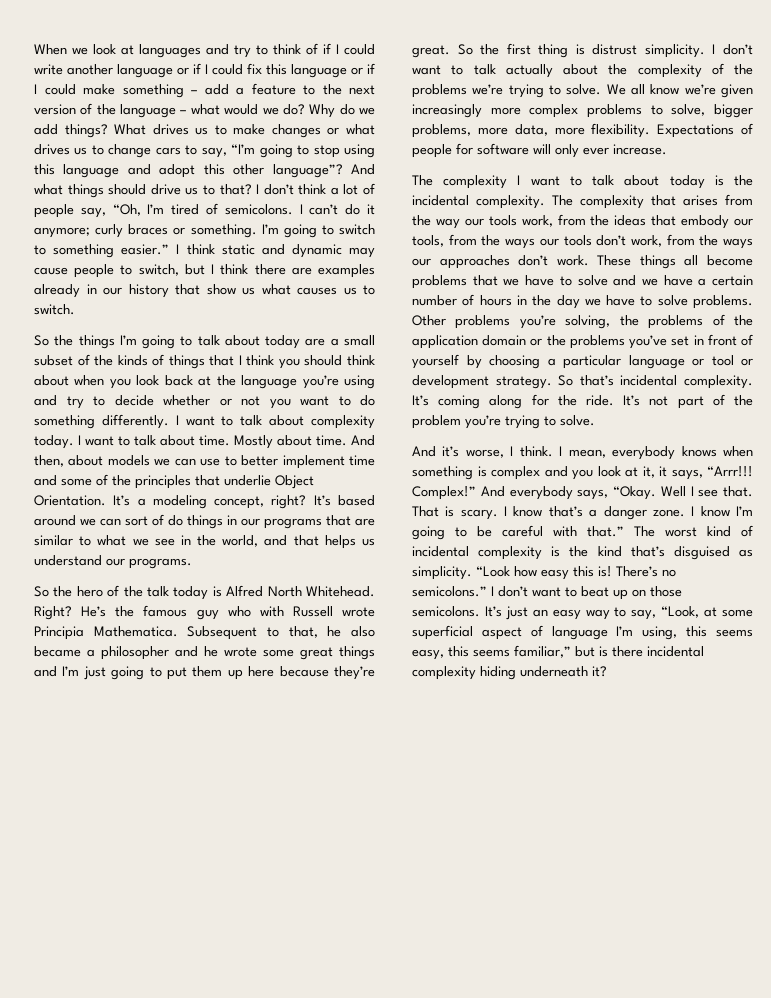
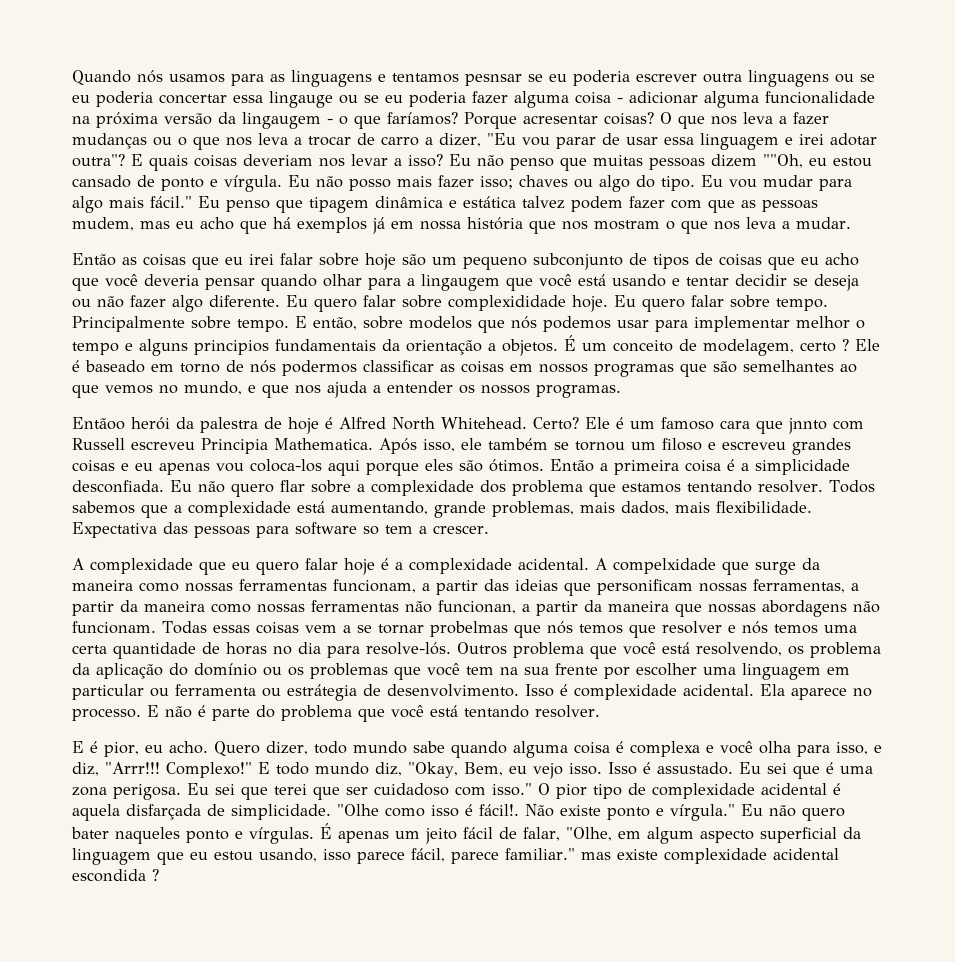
- When we look at languages and try to think of if I could write another language or if I could fix this language or if I could make something – add a feature to the next version of the language – what would we do? Why do we add things? What drives us to make changes or what drives us to change cars to say, “I’m going to stop using this language and adopt this other language”? And what things should drive us to that? I don’t think a lot of people say, “Oh, I’m tired of semicolons. I can’t do it anymore; curly braces or something. I’m going to switch to something easier.” I think static and dynamic may cause people to switch, but I think there are examples already in our history that show us what causes us to switch.
- So the things I’m going to talk about today are a small subset of the kinds of things that I think you should think about when you look back at the language you’re using and try to decide whether or not you want to do something differently. I want to talk about complexity today. I want to talk about time. Mostly about time. And then, about models we can use to better implement time and some of the principles that underlie Object Orientation. It’s a modeling concept, right? It’s based around we can sort of do things in our programs that are similar to what we see in the world, and that helps us understand our programs.
- So the hero of the talk today is Alfred North Whitehead. Right? He’s the famous guy who with Russell wrote Principia Mathematica. Subsequent to that, he also became a philosopher and he wrote some great things and I’m just going to put them up here because they’re great. So the first thing is distrust simplicity. I don’t want to talk actually about the complexity of the problems we’re trying to solve. We all know we’re given increasingly more complex problems to solve, bigger problems, more data, more flexibility. Expectations of people for software will only ever increase.
- The complexity I want to talk about today is the incidental complexity. The complexity that arises from the way our tools work, from the ideas that embody our tools, from the ways our tools don’t work, from the ways our approaches don’t work. These things all become problems that we have to solve and we have a certain number of hours in the day we have to solve problems. Other problems you’re solving, the problems of the application domain or the problems you’ve set in front of yourself by choosing a particular language or tool or development strategy. So that’s incidental complexity. It’s coming along for the ride. It’s not part of the problem you’re trying to solve.
- And it’s worse, I think. I mean, everybody knows when something is complex and you look at it, it says, “Arrr!!! Complex!” And everybody says, “Okay. Well I see that. That is scary. I know that’s a danger zone. I know I’m going to be careful with that.” The worst kind of incidental complexity is the kind that’s disguised as simplicity. “Look how easy this is! There’s no semicolons.” I don’t want to beat up on those semicolons. It’s just an easy way to say, “Look, at some superficial aspect of language I’m using, this seems easy, this seems familiar,” but is there incidental complexity hiding underneath it?
+ Quando nós usamos para as linguagens e tentamos pesnsar se eu poderia escrever outra linguagens ou se eu poderia concertar essa lingauge ou se eu poderia fazer alguma coisa - adicionar alguma funcionalidade na próxima versão da lingaugem - o que faríamos? Porque acresentar coisas? O que nos leva a fazer mudanças ou o que nos leva a trocar de carro a dizer, "Eu vou parar de usar essa linguagem e irei adotar outra"? E quais coisas deveriam nos levar a isso? Eu não penso que muitas pessoas dizem ""Oh, eu estou cansado de ponto e vírgula. Eu não posso mais fazer isso; chaves ou algo do tipo. Eu vou mudar para algo mais fácil." Eu penso que tipagem dinâmica e estática talvez podem fazer com que as pessoas mudem, mas eu acho que há exemplos já em nossa história que nos mostram o que nos leva a mudar.
+ Então as coisas que eu irei falar sobre hoje são um pequeno subconjunto de tipos de coisas que eu acho que você deveria pensar quando olhar para a lingaugem que você está usando e tentar decidir se deseja ou não fazer algo diferente. Eu quero falar sobre complexididade hoje. Eu quero falar sobre tempo. Principalmente sobre tempo. E então, sobre modelos que nós podemos usar para implementar melhor o tempo e alguns principios fundamentais da orientação a objetos. É um conceito de modelagem, certo ? Ele é baseado em torno de nós podermos classificar as coisas em nossos programas que são semelhantes ao que vemos no mundo, e que nos ajuda a entender os nossos programas.
+ Entãoo herói da palestra de hoje é Alfred North Whitehead. Certo? Ele é um famoso cara que jnnto com Russell escreveu Principia Mathematica. Após isso, ele também se tornou um filoso e escreveu grandes coisas e eu apenas vou coloca-los aqui porque eles são ótimos. Então a primeira coisa é a simplicidade desconfiada. Eu não quero flar sobre a complexidade dos problema que estamos tentando resolver. Todos sabemos que a complexidade está aumentando, grande problemas, mais dados, mais flexibilidade. Expectativa das pessoas para software so tem a crescer.
+ A complexidade que eu quero falar hoje é a complexidade acidental. A compelxidade que surge da maneira como nossas ferramentas funcionam, a partir das ideias que personificam nossas ferramentas, a partir da maneira como nossas ferramentas não funcionan, a partir da maneira que nossas abordagens não funcionam. Todas essas coisas vem a se tornar probelmas que nós temos que resolver e nós temos uma certa quantidade de horas no dia para resolve-lós. Outros problema que você está resolvendo, os problema da aplicação do domínio ou os problemas que você tem na sua frente por escolher uma linguagem em particular ou ferramenta ou estrátegia de desenvolvimento. Isso é complexidade acidental. Ela aparece no processo. E não é parte do problema que você está tentando resolver.
+ E é pior, eu acho. Quero dizer, todo mundo sabe quando alguma coisa é complexa e você olha para isso, e diz, "Arrr!!! Complexo!" E todo mundo diz, "Okay, Bem, eu vejo isso. Isso é assustado. Eu sei que é uma zona perigosa. Eu sei que terei que ser cuidadoso com isso." O pior tipo de complexidade acidental é aquela disfarçada de simplicidade. "Olhe como isso é fácil!. Não existe ponto e vírgula." Eu não quero bater naqueles ponto e vírgulas. É apenas um jeito fácil de falar, "Olhe, em algum aspecto superficial da linguagem que eu estou usando, isso parece fácil, parece familiar." mas existe complexidade acidental escondida ?

